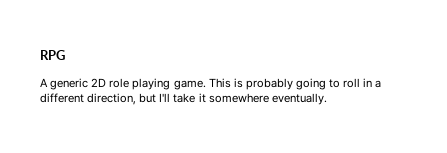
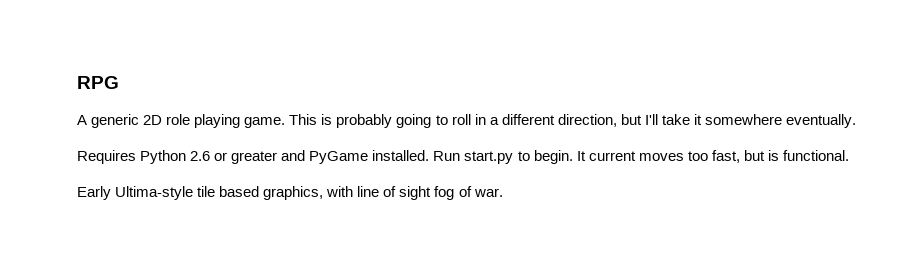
+ Requires Python 2.6 or greater and PyGame installed. Run start.py to begin. It current moves too fast, but is functional.
+ Early Ultima-style tile based graphics, with line of sight fog of war.

